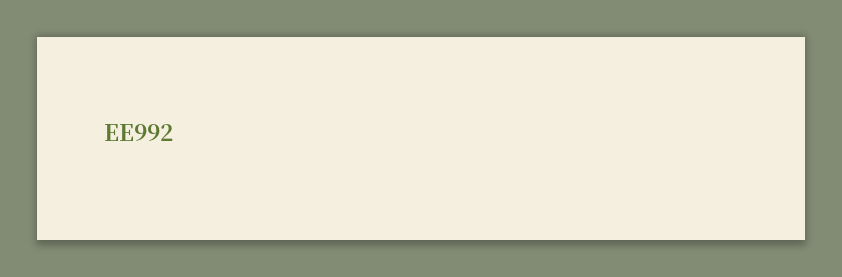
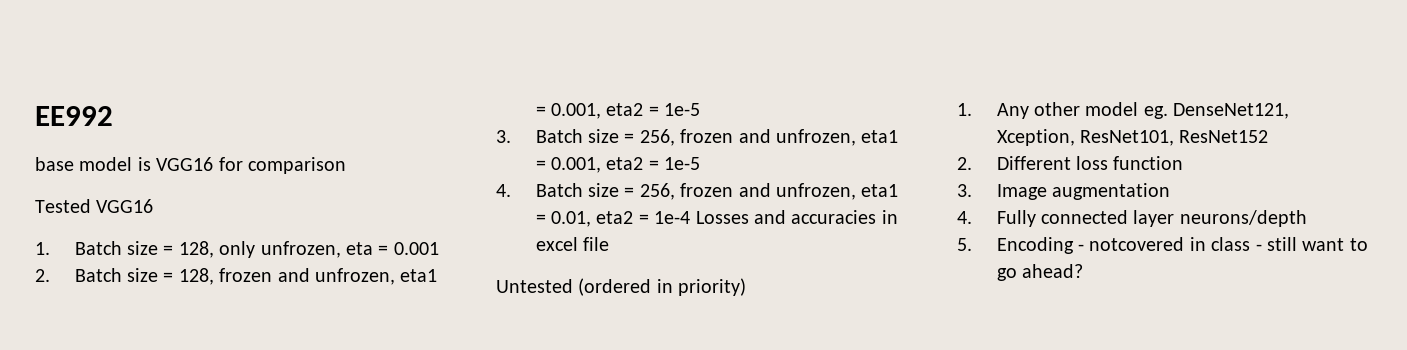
+ base model is VGG16 for comparison
+ Tested VGG16
+ 1. Batch size = 128, only unfrozen, eta = 0.001
+ 2. Batch size = 128, frozen and unfrozen, eta1 = 0.001, eta2 = 1e-5
+ 3. Batch size = 256, frozen and unfrozen, eta1 = 0.001, eta2 = 1e-5
+ 4. Batch size = 256, frozen and unfrozen, eta1 = 0.01, eta2 = 1e-4 Losses and accuracies in excel file
+ Untested (ordered in priority)
+ 1. Any other model eg. DenseNet121, Xception, ResNet101, ResNet152
+ 2. Different loss function
+ 3. Image augmentation
+ 4. Fully connected layer neurons/depth
+ 5. Encoding - notcovered in class - still want to go ahead?

